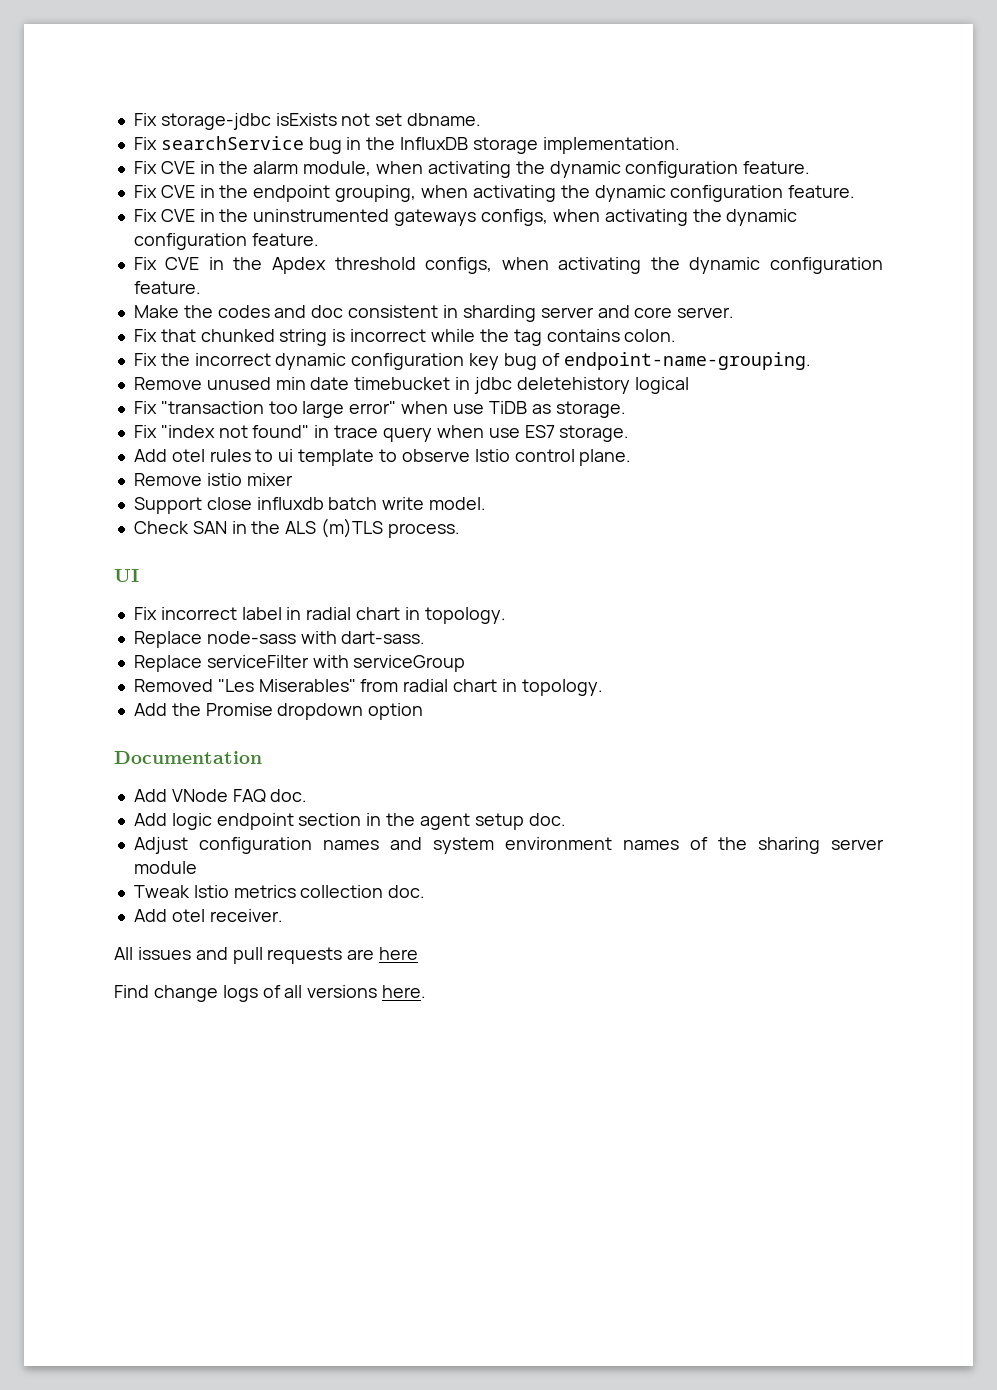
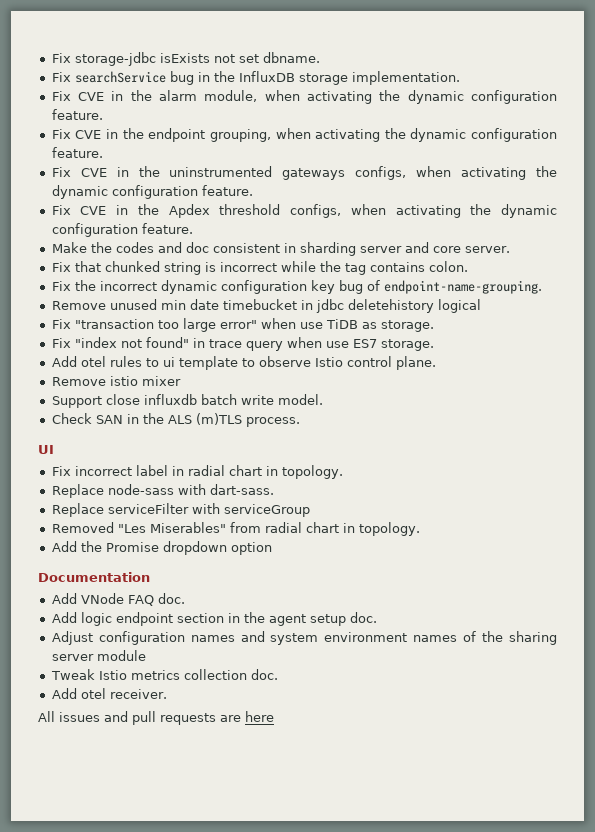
- Find change logs of all versions here.

